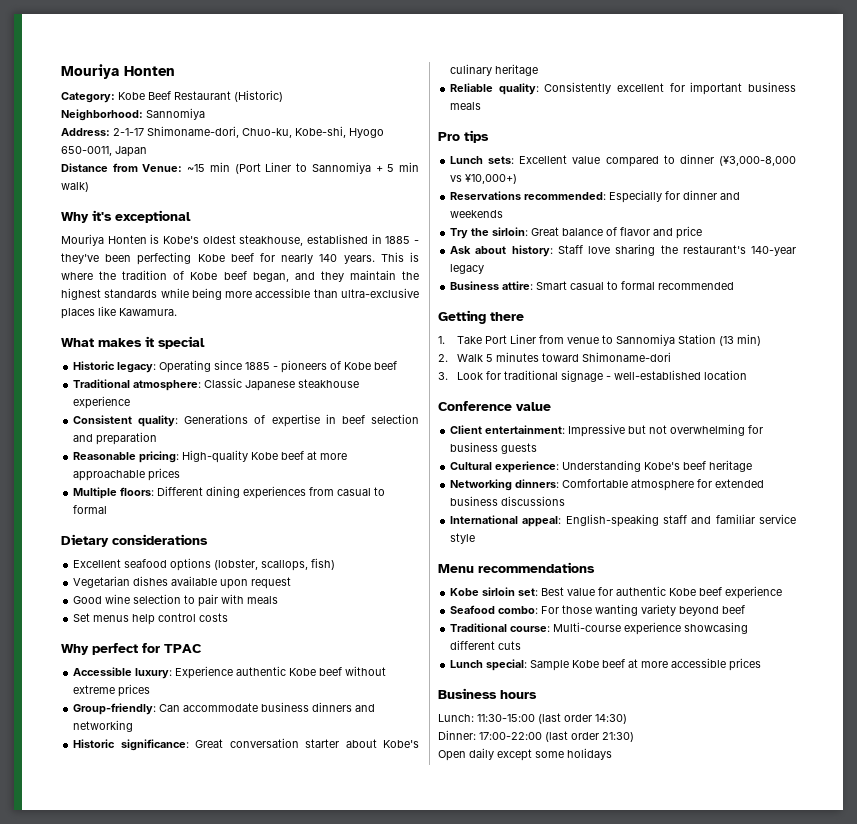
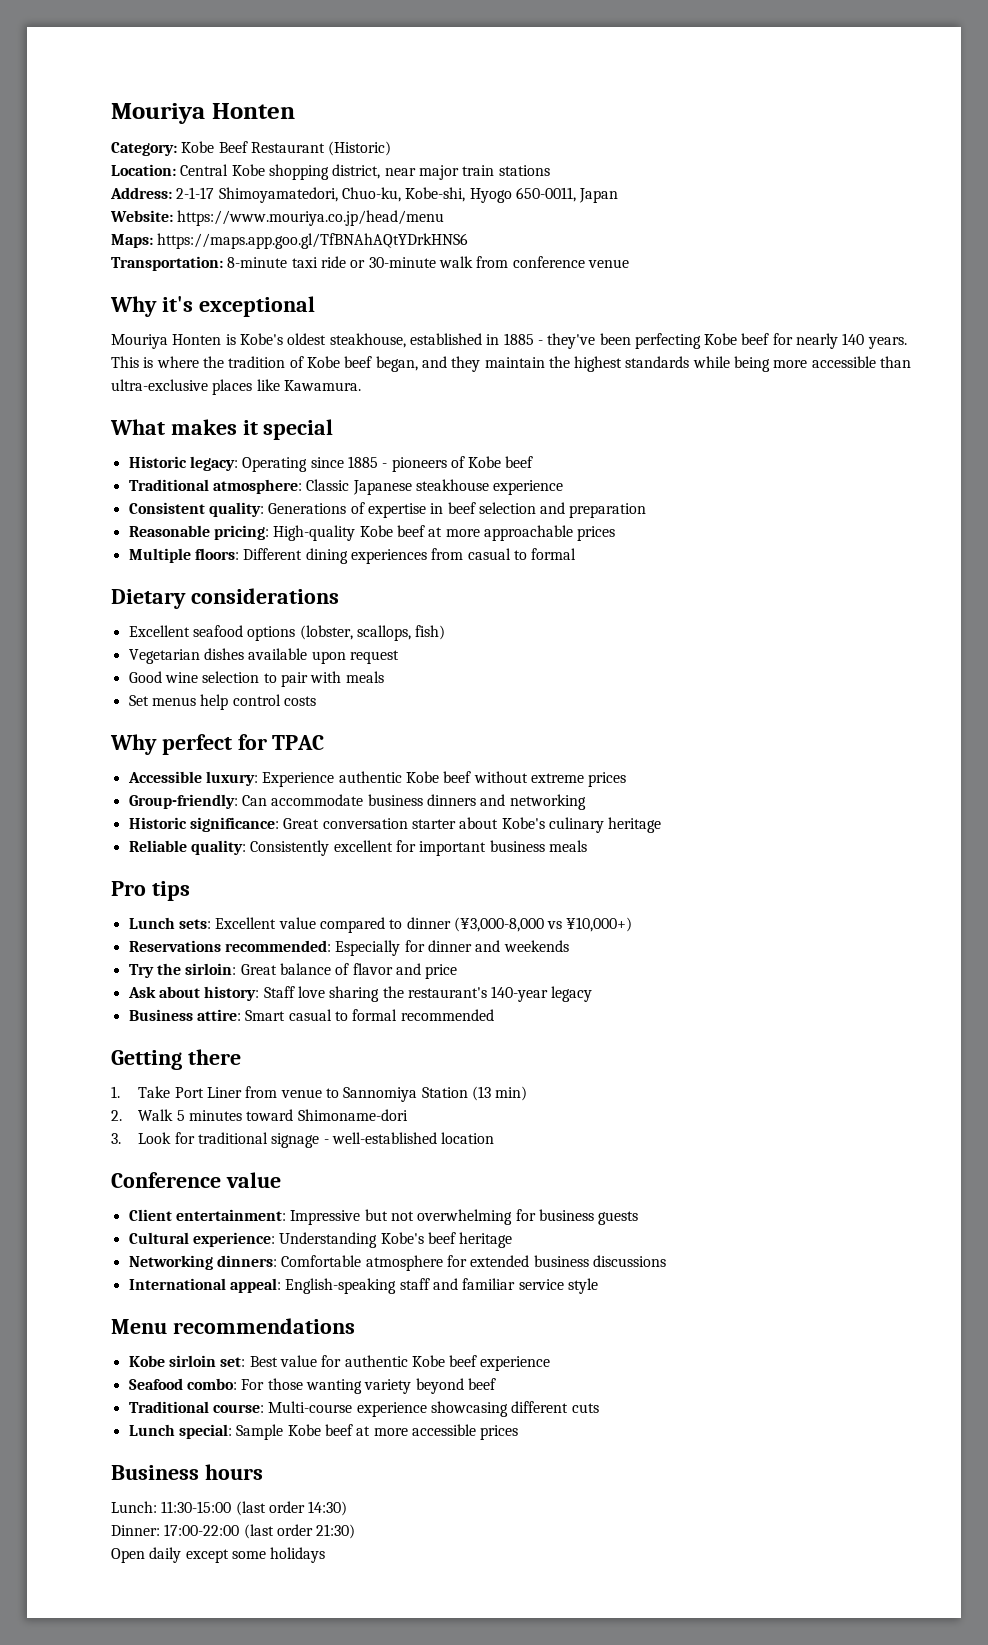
- Neighborhood: Sannomiya
+ Location: Central Kobe shopping district, near major train stations
- Address: 2-1-17 Shimoname-dori, Chuo-ku, Kobe-shi, Hyogo 650-0011, Japan
+ Address: 2-1-17 Shimoyamatedori, Chuo-ku, Kobe-shi, Hyogo 650-0011, Japan
- Distance from Venue: ~15 min (Port Liner to Sannomiya + 5 min walk)
+ Website: https://www.mouriya.co.jp/head/menu
+ Maps: https://maps.app.goo.gl/TfBNAhAQtYDrkHNS6
+ Transportation: 8-minute taxi ride or 30-minute walk from conference venue

